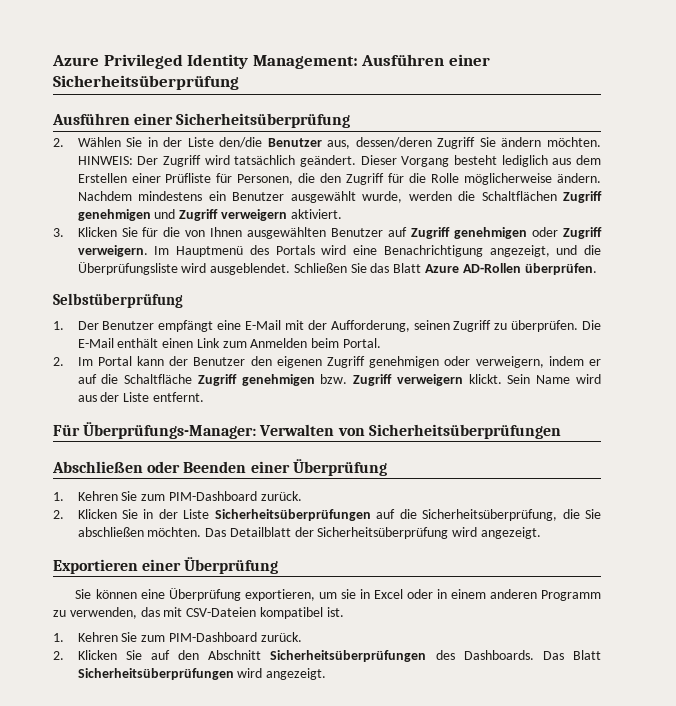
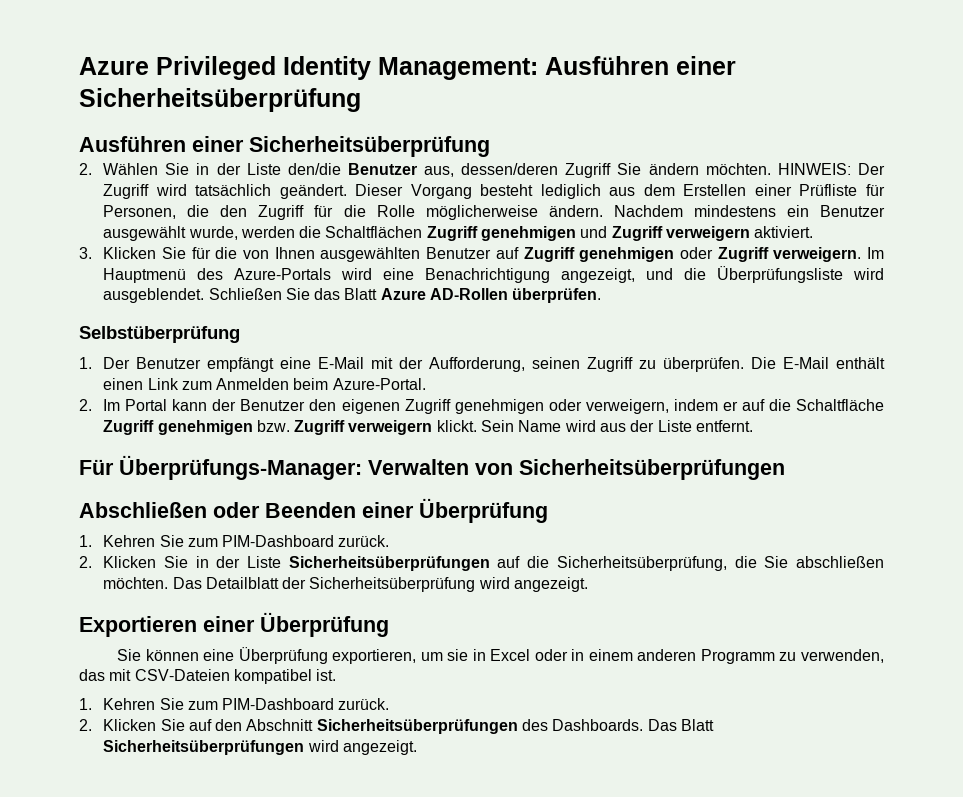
- Im Hauptmenü des Portals wird eine Benachrichtigung angezeigt, und die Überprüfungsliste wird ausgeblendet.
+ Im Hauptmenü des Azure-Portals wird eine Benachrichtigung angezeigt, und die Überprüfungsliste wird ausgeblendet.
- Die E-Mail enthält einen Link zum Anmelden beim Portal.
+ Die E-Mail enthält einen Link zum Anmelden beim Azure-Portal.

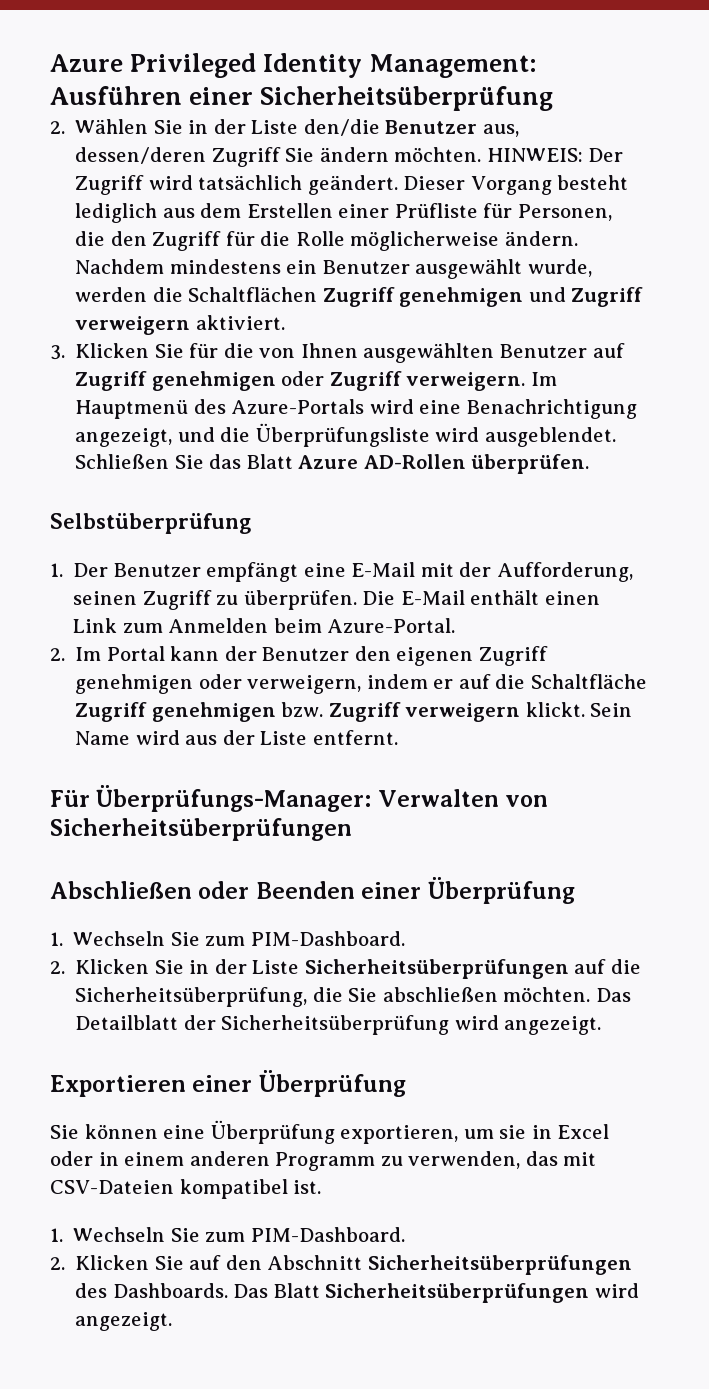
  Azure Privileged Identity Management: Ausführen einer Sicherheitsüberprüfung
- Ausführen einer Sicherheitsüberprüfung
  Abschließen oder Beenden einer Überprüfung
- 1. Kehren Sie zum PIM-Dashboard zurück.
+ 1. Wechseln Sie zum PIM-Dashboard.
  Sie können eine Überprüfung exportieren, um sie in Excel oder in einem anderen Programm zu verwenden, das mit CSV-Dateien kompatibel ist.
- 1. Kehren Sie zum PIM-Dashboard zurück.
+ 1. Wechseln Sie zum PIM-Dashboard.

